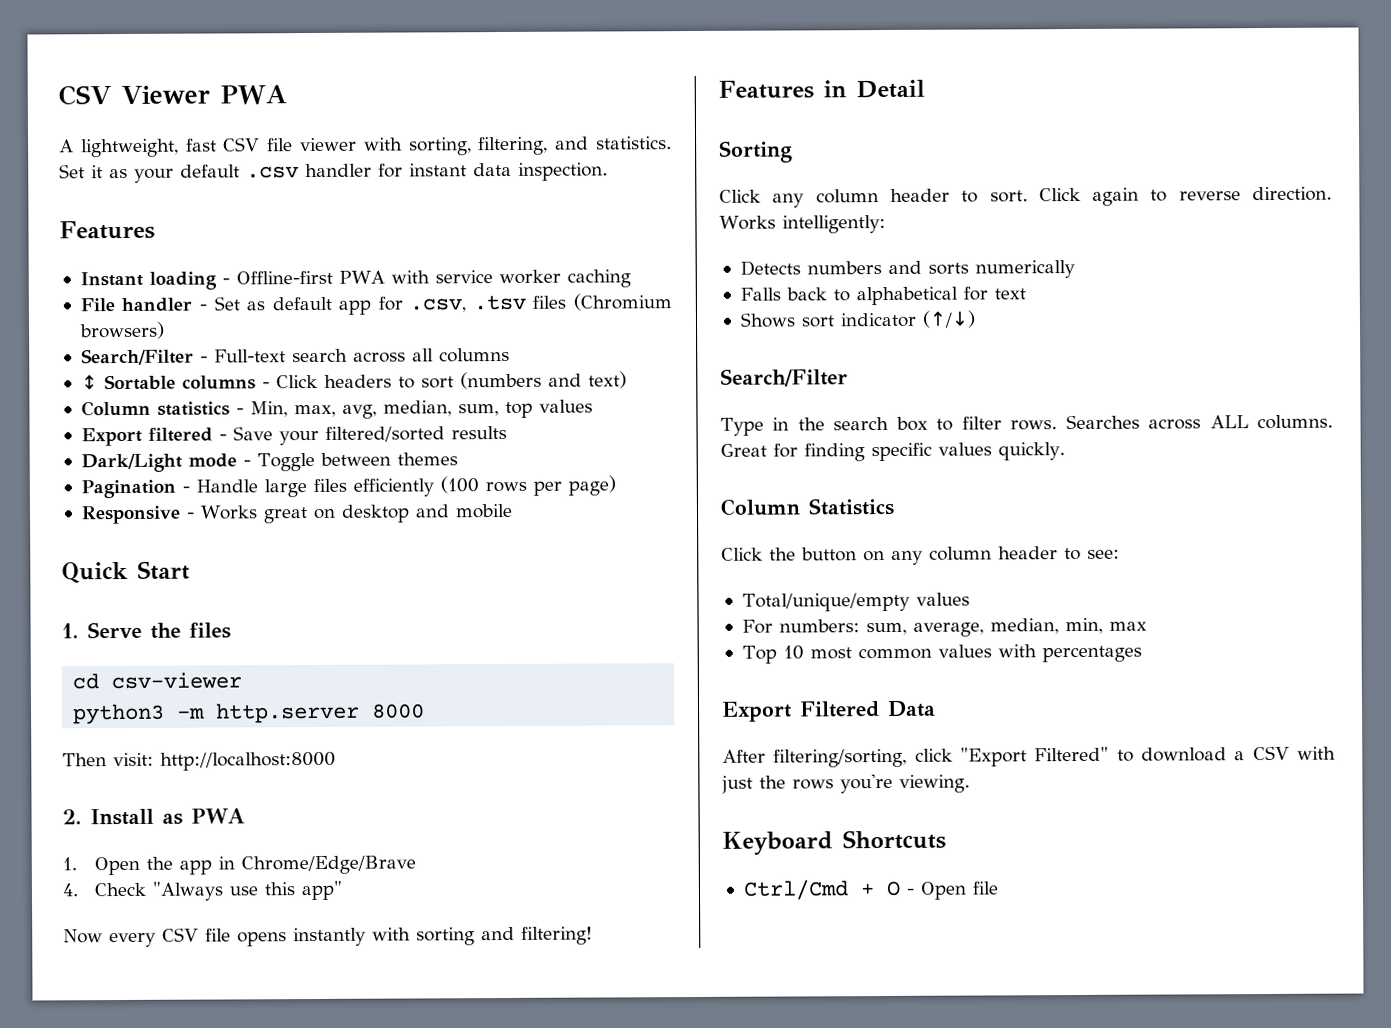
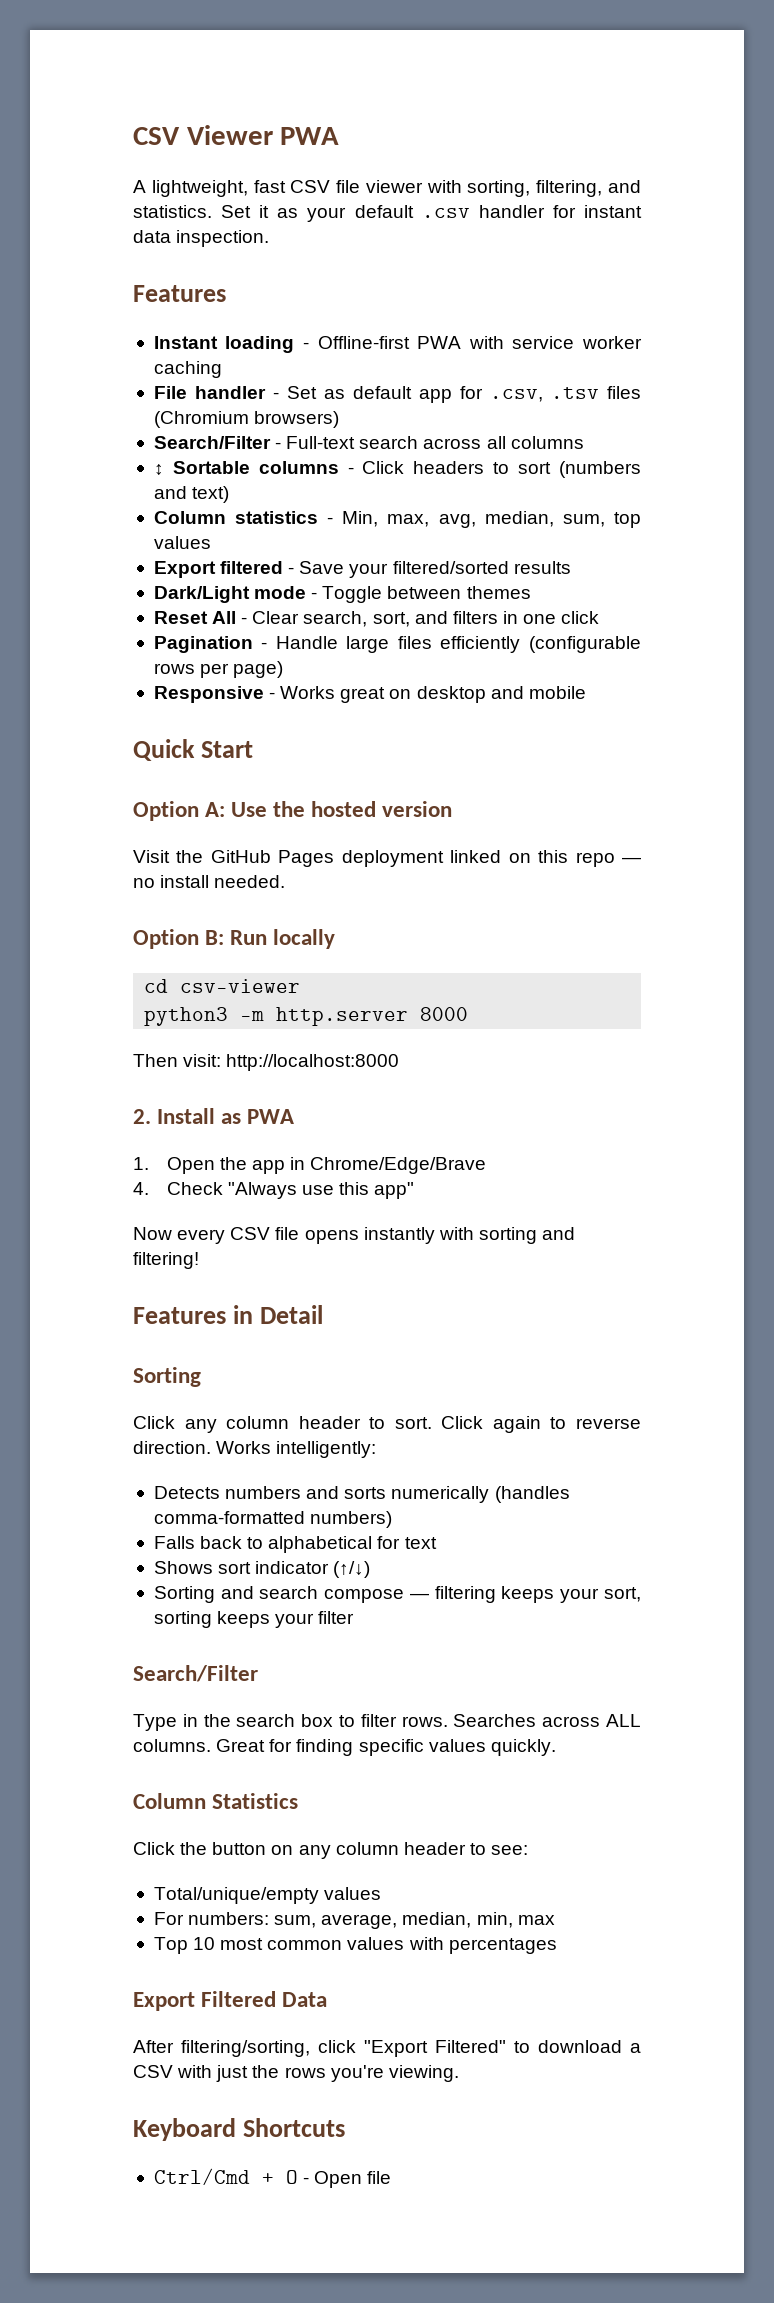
+ Reset All - Clear search, sort, and filters in one click
- Pagination - Handle large files efficiently (100 rows per page)
+ Pagination - Handle large files efficiently (configurable rows per page)
- 1. Serve the files
+ Option A: Use the hosted version
+ Visit the GitHub Pages deployment linked on this repo — no install needed.
+ Option B: Run locally
- Detects numbers and sorts numerically
+ Detects numbers and sorts numerically (handles comma-formatted numbers)
+ Sorting and search compose — filtering keeps your sort, sorting keeps your filter

